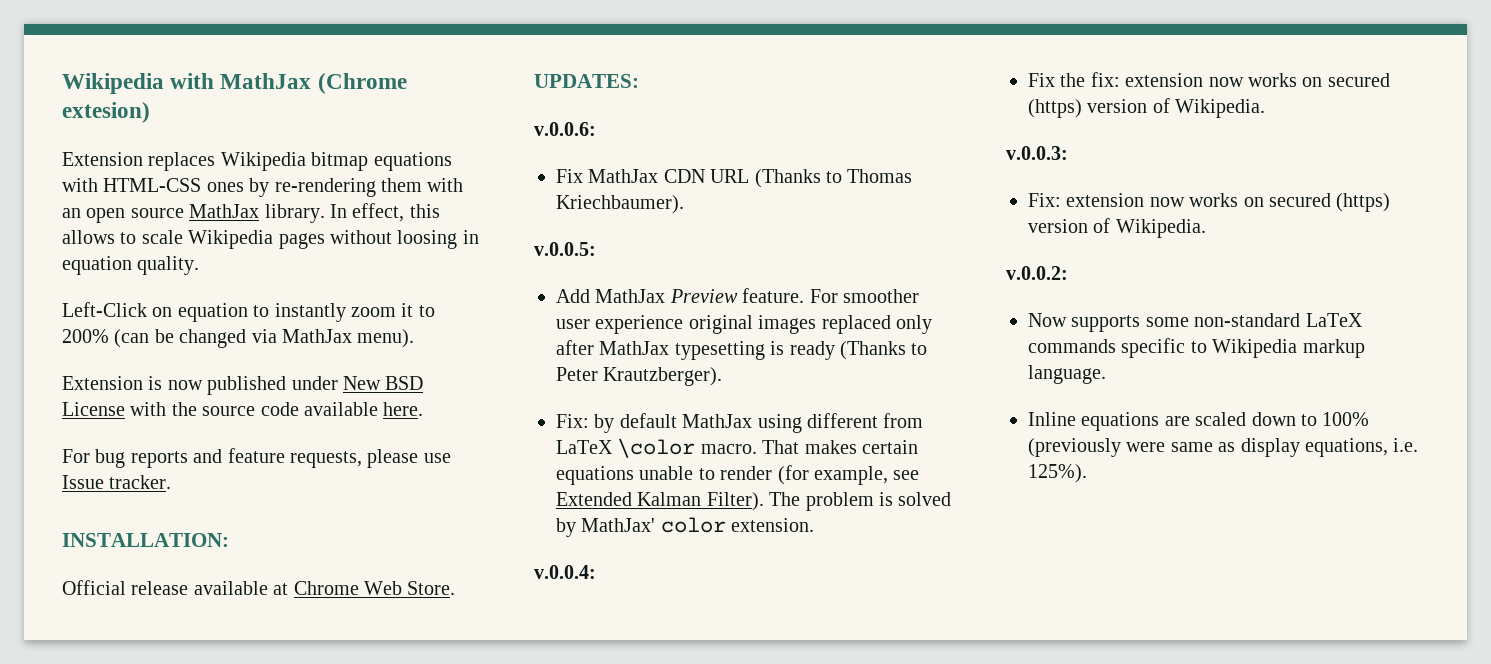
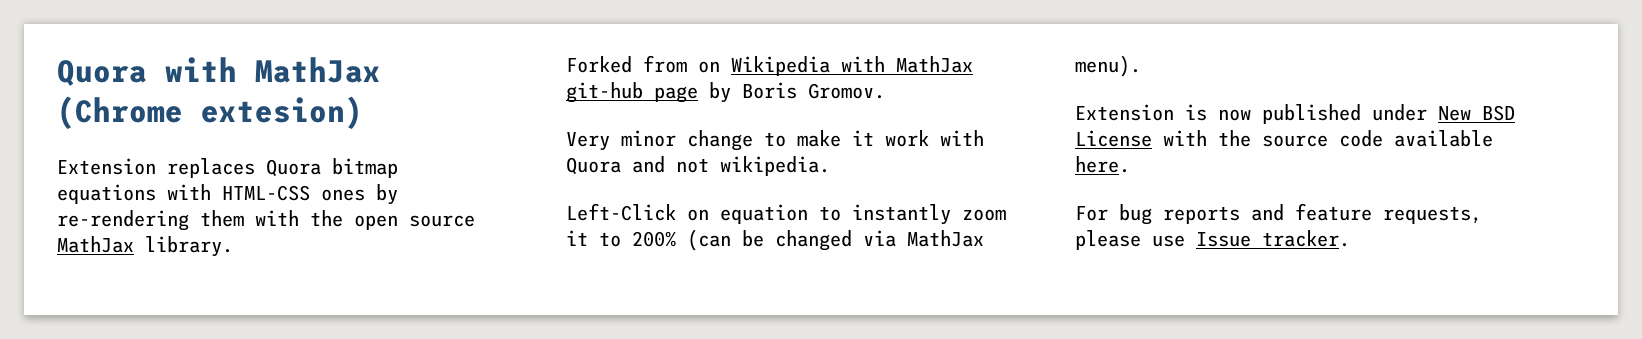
- Wikipedia with MathJax (Chrome extesion)
+ Quora with MathJax (Chrome extesion)
- Extension replaces Wikipedia bitmap equations with HTML-CSS ones by re-rendering them with an open source MathJax library. In effect, this allows to scale Wikipedia pages without loosing in equation quality.
+ Extension replaces Quora bitmap equations with HTML-CSS ones by re-rendering them with the open source MathJax library.
+ Forked from on Wikipedia with MathJax git-hub page by Boris Gromov.
+ Very minor change to make it work with Quora and not wikipedia.
- INSTALLATION:
- Official release available at Chrome Web Store.
- UPDATES:
- v.0.0.6:
- Fix MathJax CDN URL (Thanks to Thomas Kriechbaumer).
- v.0.0.5:
- Add MathJax Preview feature. For smoother user experience original images replaced only after MathJax typesetting is ready (Thanks to Peter Krautzberger).
- Fix: by default MathJax using different from LaTeX \color macro. That makes certain equations unable to render (for example, see Extended Kalman Filter). The problem is solved by MathJax' color extension.
- v.0.0.4:
- Fix the fix: extension now works on secured (https) version of Wikipedia.
- v.0.0.3:
- Fix: extension now works on secured (https) version of Wikipedia.
- v.0.0.2:
- Now supports some non-standard LaTeX commands specific to Wikipedia markup language.
- Inline equations are scaled down to 100% (previously were same as display equations, i.e. 125%).

